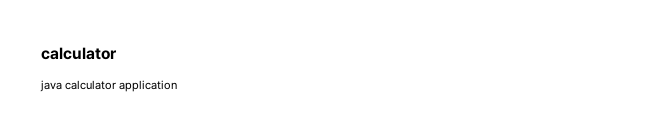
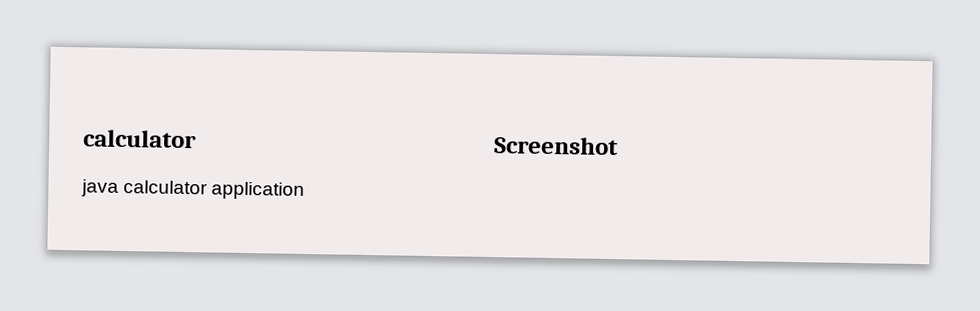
+ Screenshot

